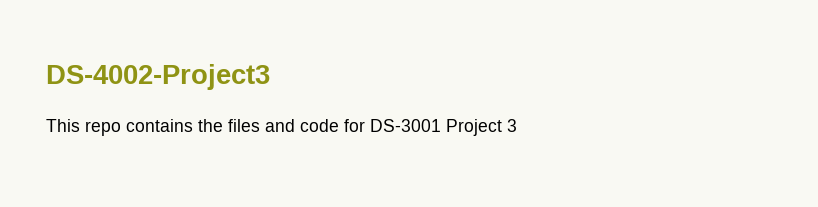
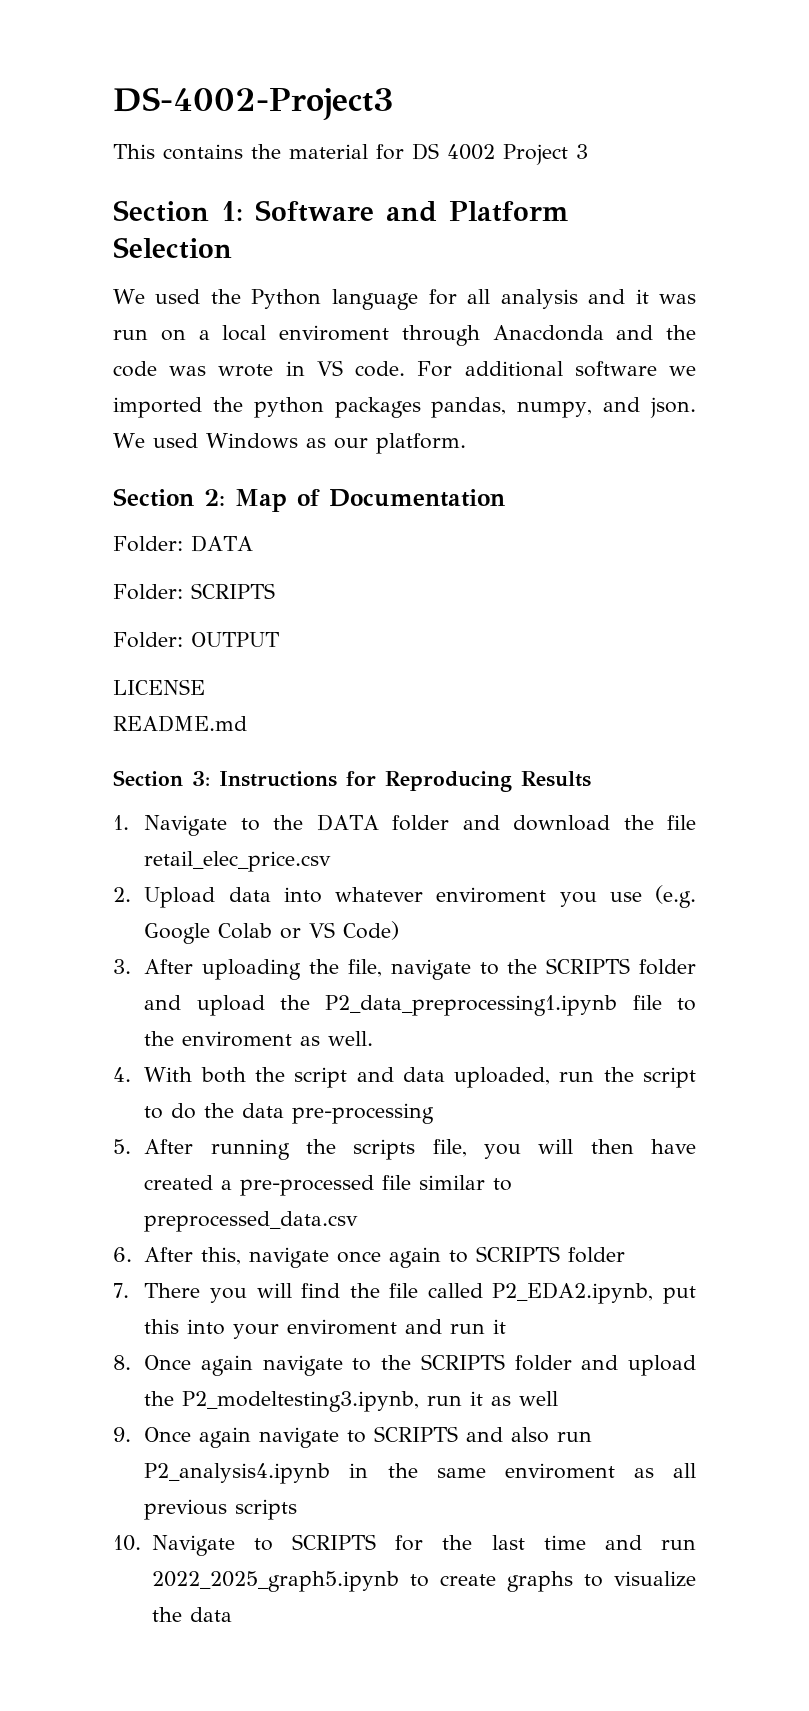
- This repo contains the files and code for DS-3001 Project 3
+ This contains the material for DS 4002 Project 3
+ Section 1: Software and Platform Selection
+ We used the Python language for all analysis and it was run on a local enviroment through Anacdonda and the code was wrote in VS code. For additional software we imported the python packages pandas, numpy, and json. We used Windows as our platform.
+ Section 2: Map of Documentation
+ Folder: DATA
+ Folder: SCRIPTS
+ Folder: OUTPUT
+ LICENSE
+ README.md
+ Section 3: Instructions for Reproducing Results
+ 1. Navigate to the DATA folder and download the file retail_elec_price.csv
+ 2. Upload data into whatever enviroment you use (e.g. Google Colab or VS Code)
+ 3. After uploading the file, navigate to the SCRIPTS folder and upload the P2_data_preprocessing1.ipynb file to the enviroment as well.
+ 4. With both the script and data uploaded, run the script to do the data pre-processing
+ 5. After running the scripts file, you will then have created a pre-processed file similar to preprocessed_data.csv
+ 6. After this, navigate once again to SCRIPTS folder
+ 7. There you will find the file called P2_EDA2.ipynb, put this into your enviroment and run it
+ 8. Once again navigate to the SCRIPTS folder and upload the P2_modeltesting3.ipynb, run it as well
+ 9. Once again navigate to SCRIPTS and also run P2_analysis4.ipynb in the same enviroment as all previous scripts
+ 10. Navigate to SCRIPTS for the last time and run 2022_2025_graph5.ipynb to create graphs to visualize the data

